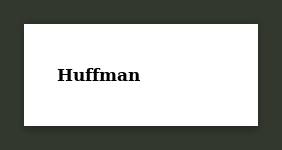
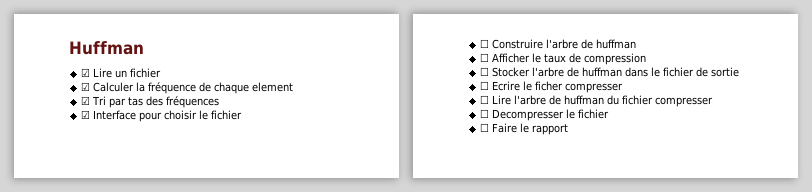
+ ☑ Lire un fichier
+ ☑ Calculer la fréquence de chaque element
+ ☑ Tri par tas des fréquences
+ ☑ Interface pour choisir le fichier
+ ☐ Construire l'arbre de huffman
+ ☐ Afficher le taux de compression
+ ☐ Stocker l'arbre de huffman dans le fichier de sortie
+ ☐ Ecrire le ficher compresser
+ ☐ Lire l'arbre de huffman du fichier compresser
+ ☐ Decompresser le fichier
+ ☐ Faire le rapport

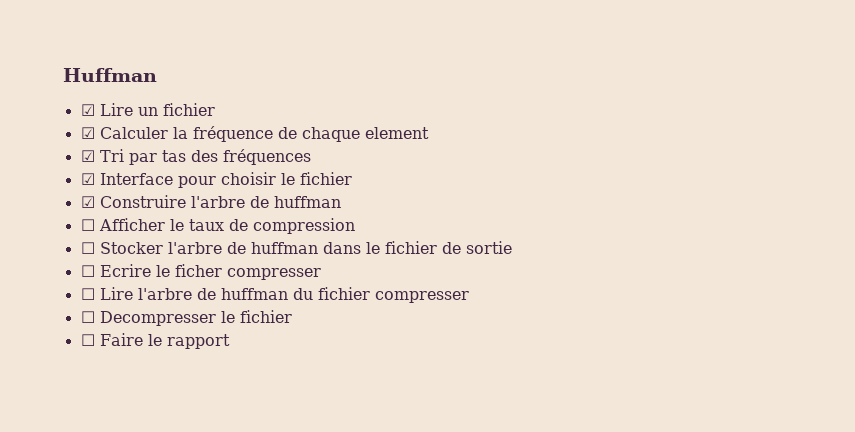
- ☐ Construire l'arbre de huffman
+ ☑ Construire l'arbre de huffman

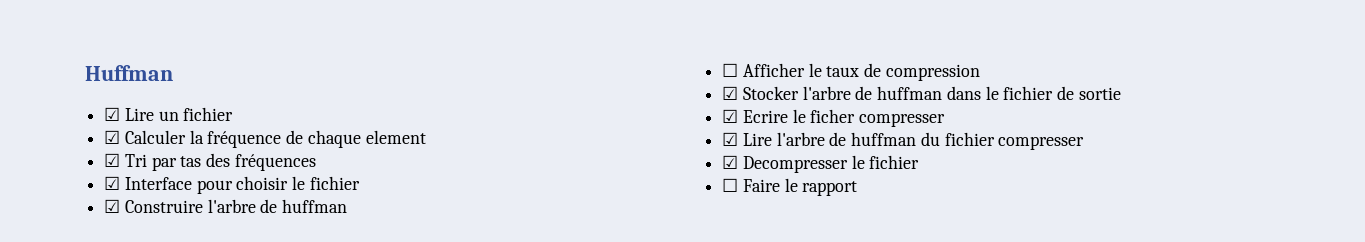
- ☐ Stocker l'arbre de huffman dans le fichier de sortie
+ ☑ Stocker l'arbre de huffman dans le fichier de sortie
- ☐ Ecrire le ficher compresser
+ ☑ Ecrire le ficher compresser
- ☐ Lire l'arbre de huffman du fichier compresser
+ ☑ Lire l'arbre de huffman du fichier compresser
- ☐ Decompresser le fichier
+ ☑ Decompresser le fichier

